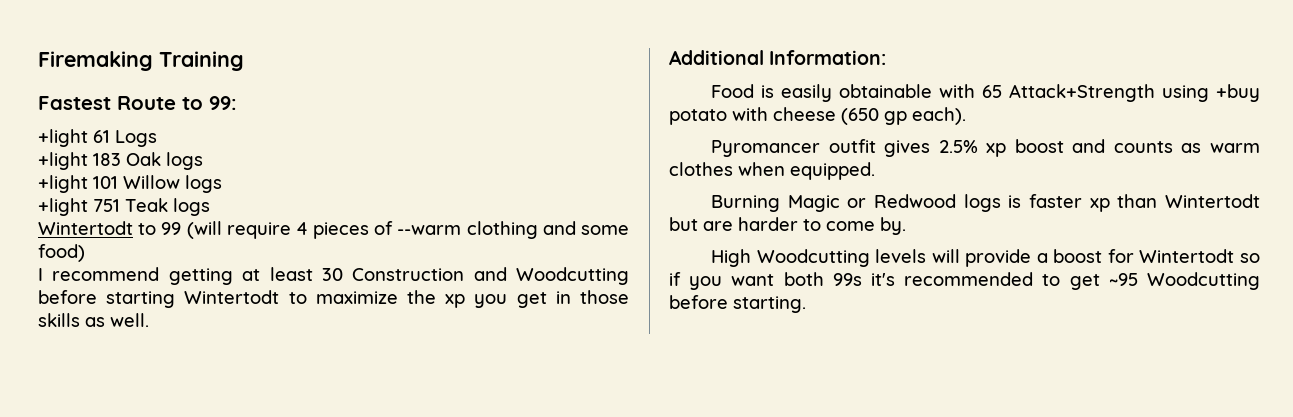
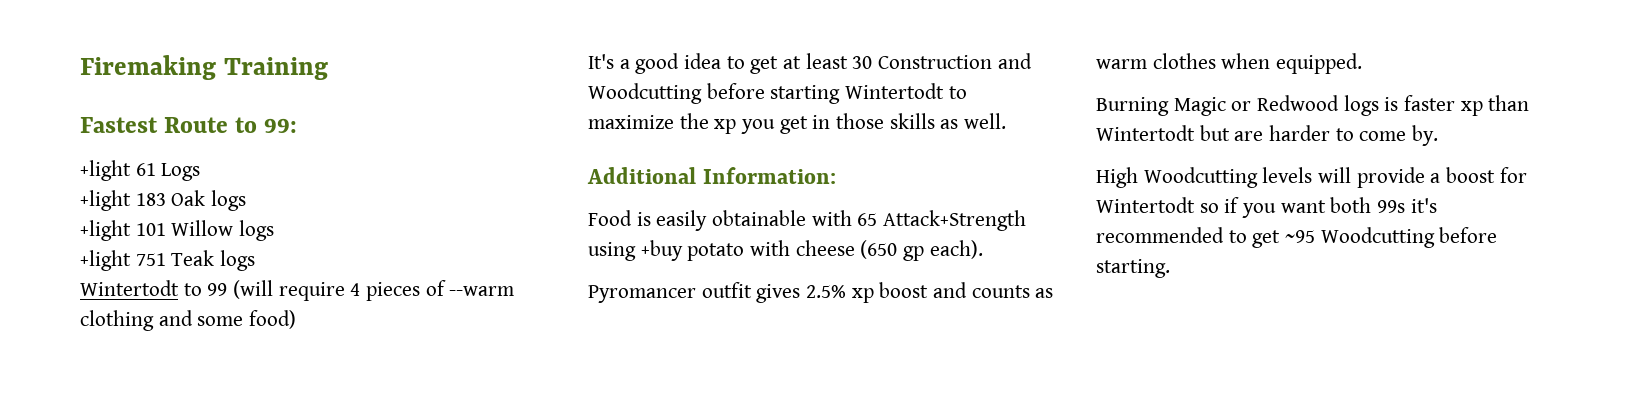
- I recommend getting at least 30 Construction and Woodcutting before starting Wintertodt to maximize the xp you get in those skills as well.
+ It's a good idea to get at least 30 Construction and Woodcutting before starting Wintertodt to maximize the xp you get in those skills as well.

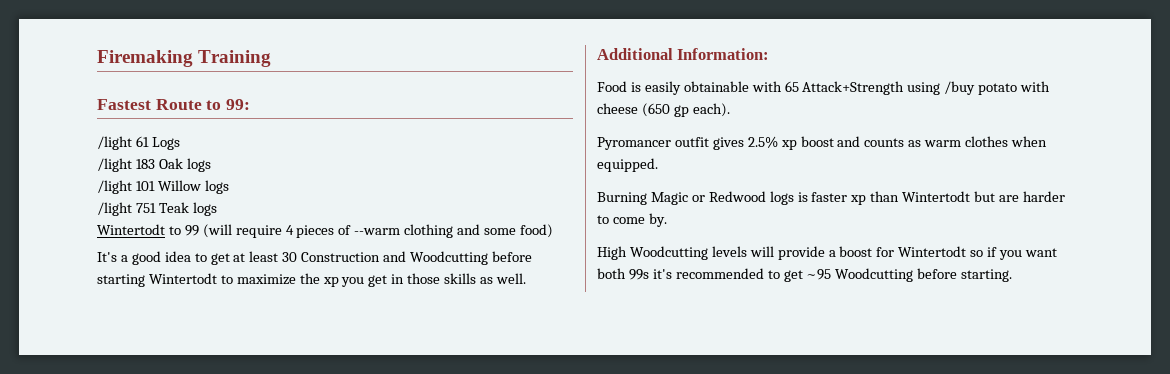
- +light 61 Logs
+ /light 61 Logs
- +light 183 Oak logs
+ /light 183 Oak logs
- +light 101 Willow logs
+ /light 101 Willow logs
- +light 751 Teak logs
+ /light 751 Teak logs
- Food is easily obtainable with 65 Attack+Strength using +buy potato with cheese (650 gp each).
+ Food is easily obtainable with 65 Attack+Strength using /buy potato with cheese (650 gp each).

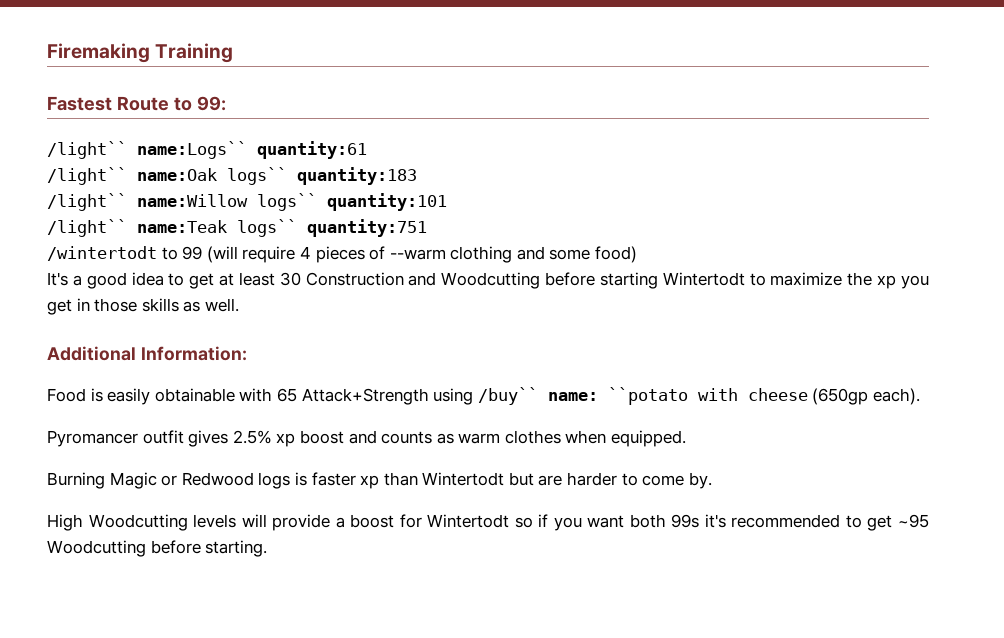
- /light 61 Logs
- /light 183 Oak logs
- /light 101 Willow logs
- /light 751 Teak logs
- Wintertodt to 99 (will require 4 pieces of --warm clothing and some food)
+ /light`` name:Logs`` quantity:61
+ /light`` name:Oak logs`` quantity:183
+ /light`` name:Willow logs`` quantity:101
+ /light`` name:Teak logs`` quantity:751
+ /wintertodt to 99 (will require 4 pieces of --warm clothing and some food)
- Food is easily obtainable with 65 Attack+Strength using /buy potato with cheese (650 gp each).
+ Food is easily obtainable with 65 Attack+Strength using /buy`` name: ``potato with cheese (650gp each).

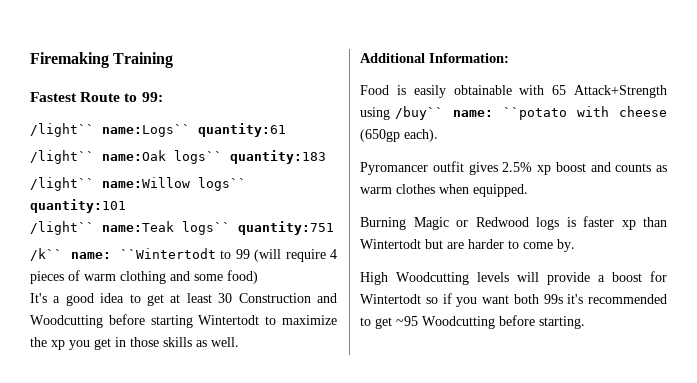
- /wintertodt to 99 (will require 4 pieces of --warm clothing and some food)
+ /k`` name: ``Wintertodt to 99 (will require 4 pieces of warm clothing and some food)

